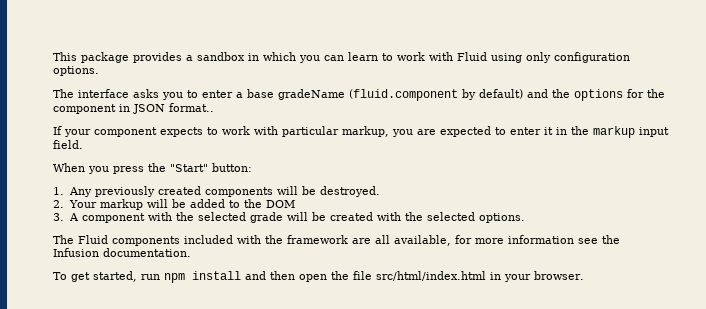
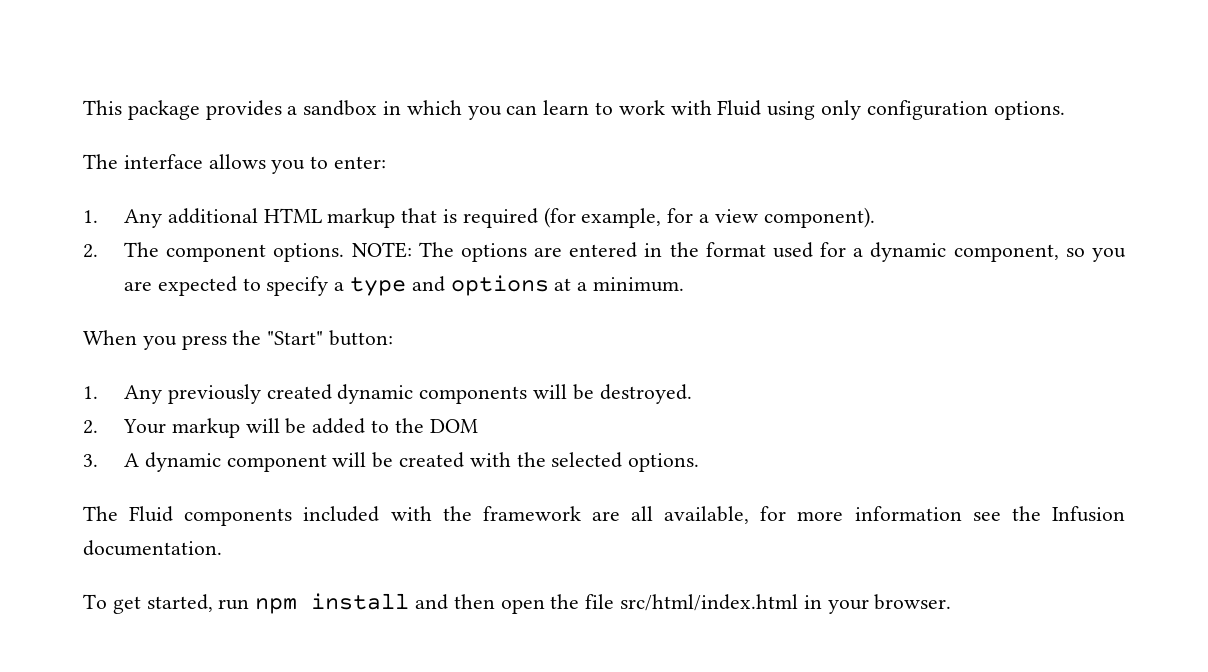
- The interface asks you to enter a base gradeName (fluid.component by default) and the options for the component in JSON format..
- If your component expects to work with particular markup, you are expected to enter it in the markup input field.
+ The interface allows you to enter:
+ 1. Any additional HTML markup that is required (for example, for a view component).
+ 2. The component options. NOTE: The options are entered in the format used for a dynamic component, so you are expected to specify a type and options at a minimum.
- 1. Any previously created components will be destroyed.
+ 1. Any previously created dynamic components will be destroyed.
- 3. A component with the selected grade will be created with the selected options.
+ 3. A dynamic component will be created with the selected options.

